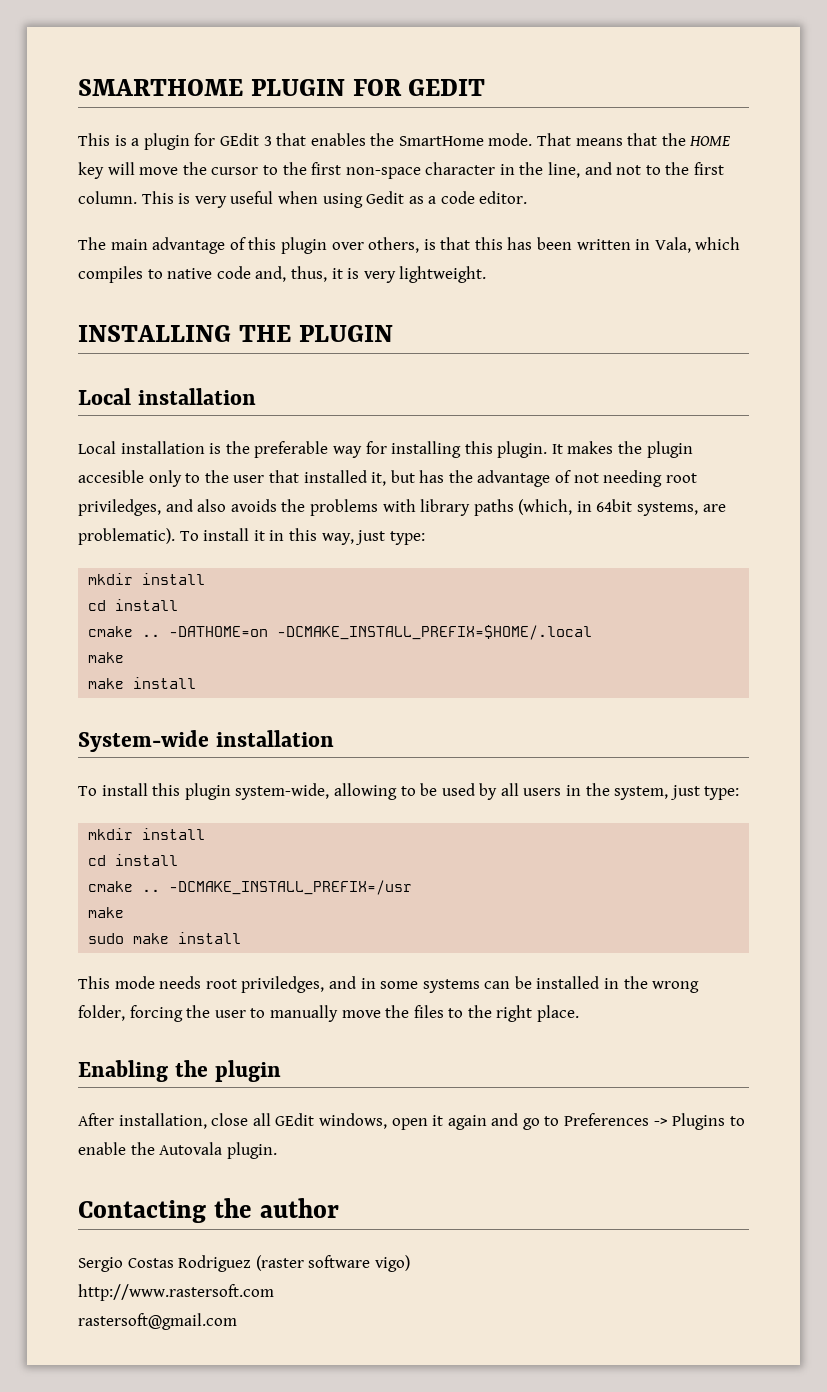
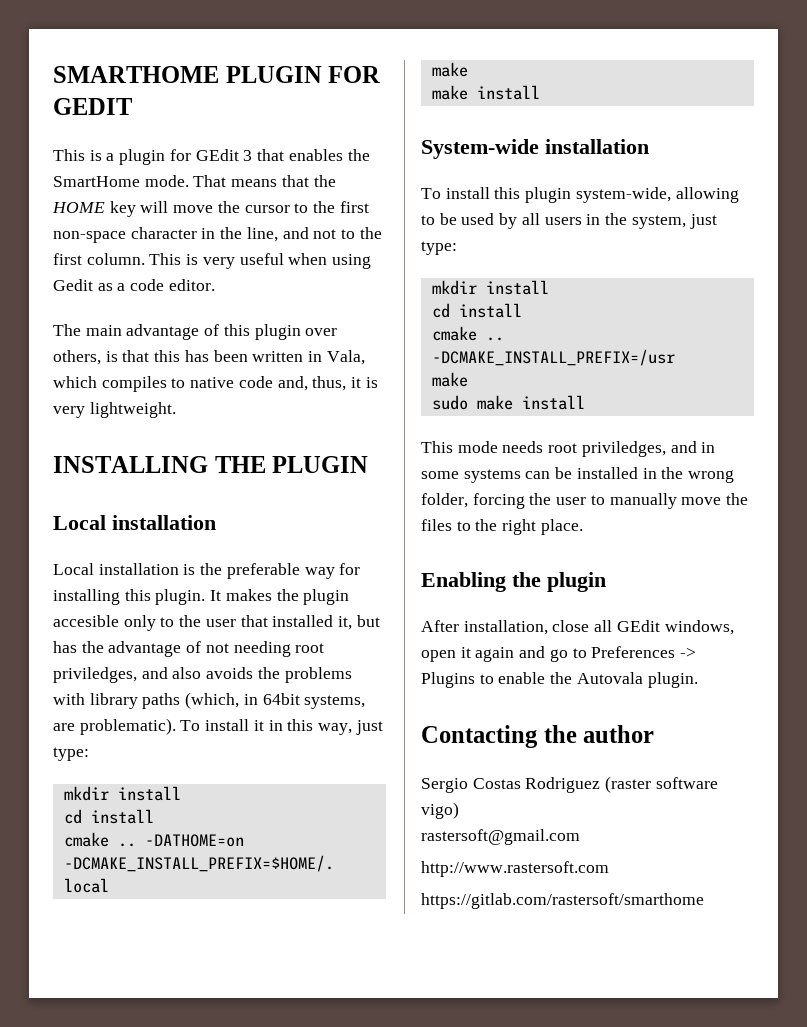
+ rastersoft@gmail.com
- rastersoft@gmail.com
+ https://gitlab.com/rastersoft/smarthome

